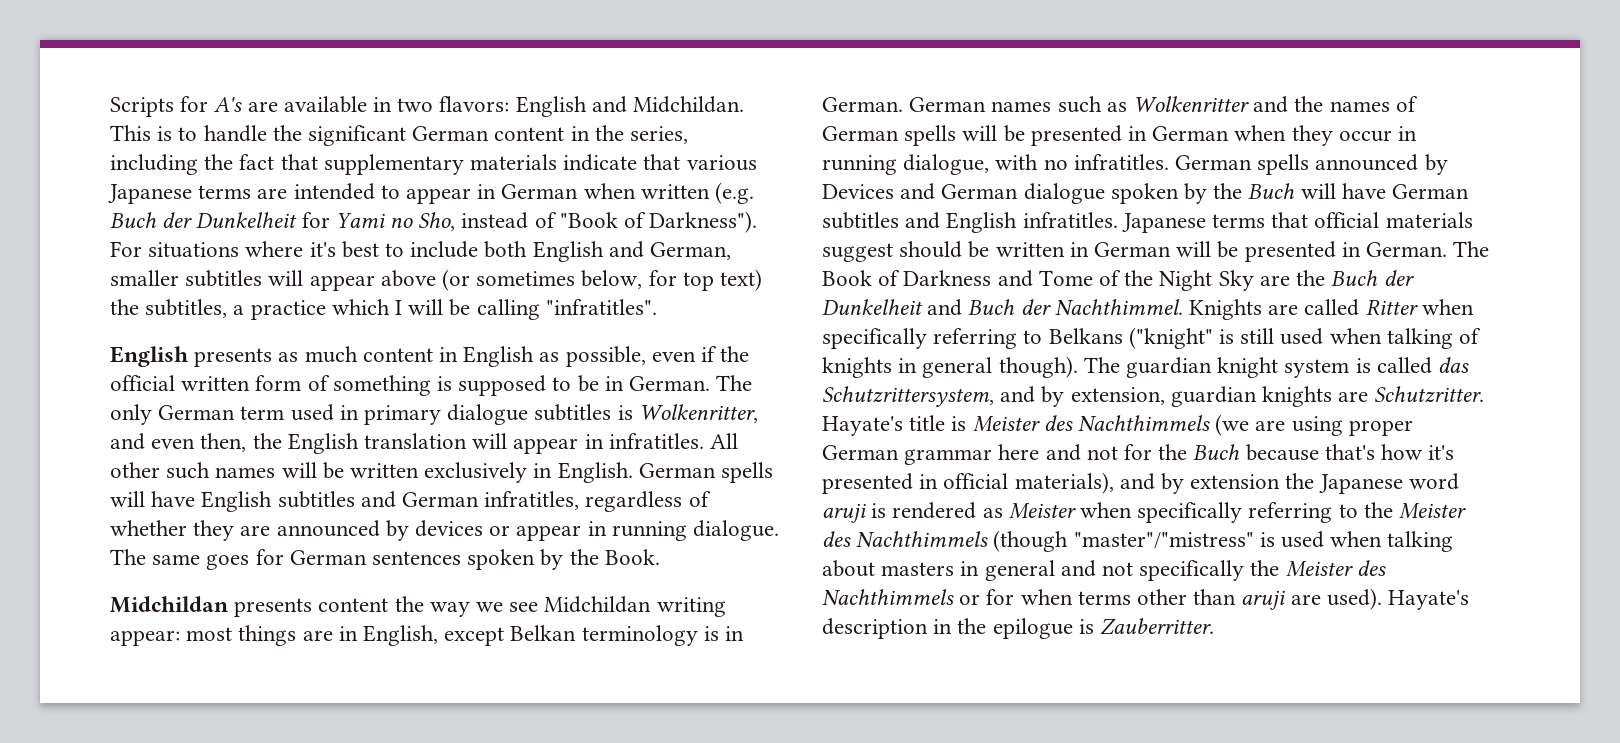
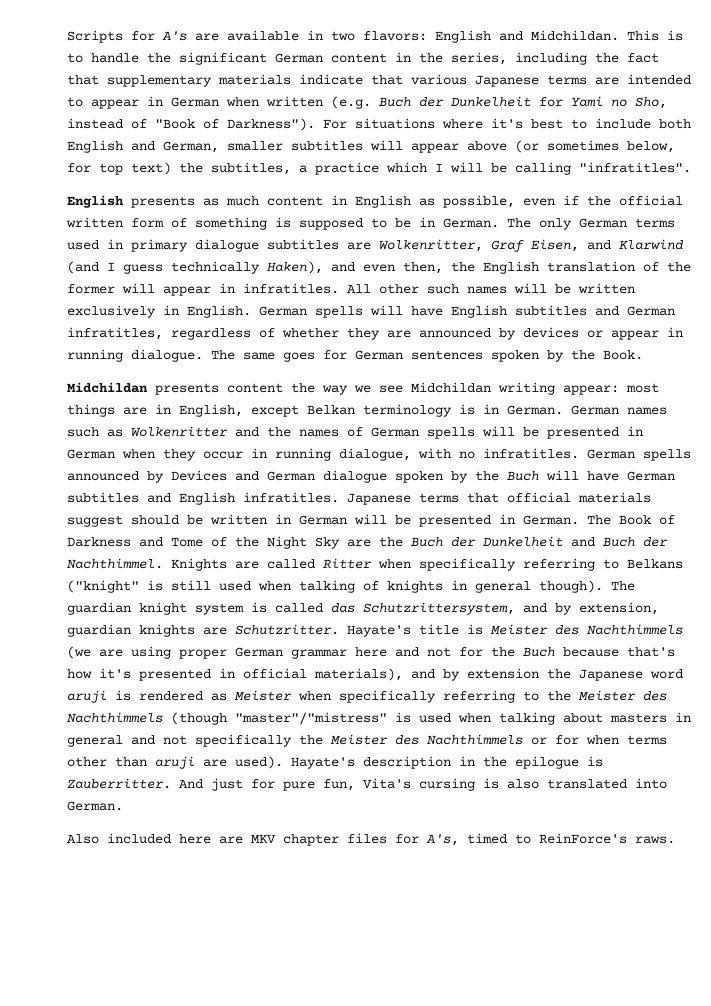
- The only German term used in primary dialogue subtitles is Wolkenritter, and even then, the English translation will appear in infratitles.
+ The only German terms used in primary dialogue subtitles are Wolkenritter, Graf Eisen, and Klarwind (and I guess technically Haken), and even then, the English translation of the former will appear in infratitles.
+ And just for pure fun, Vita's cursing is also translated into German.
+ Also included here are MKV chapter files for A's, timed to ReinForce's raws.

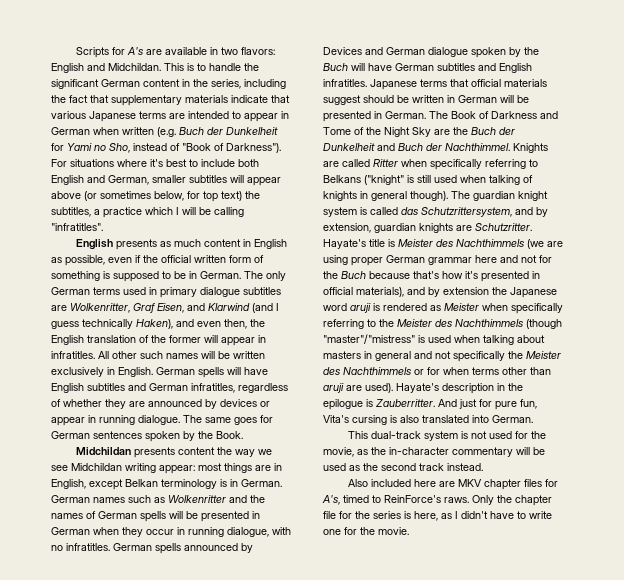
+ This dual-track system is not used for the movie, as the in-character commentary will be used as the second track instead.
+ Only the chapter file for the series is here, as I didn't have to write one for the movie.

